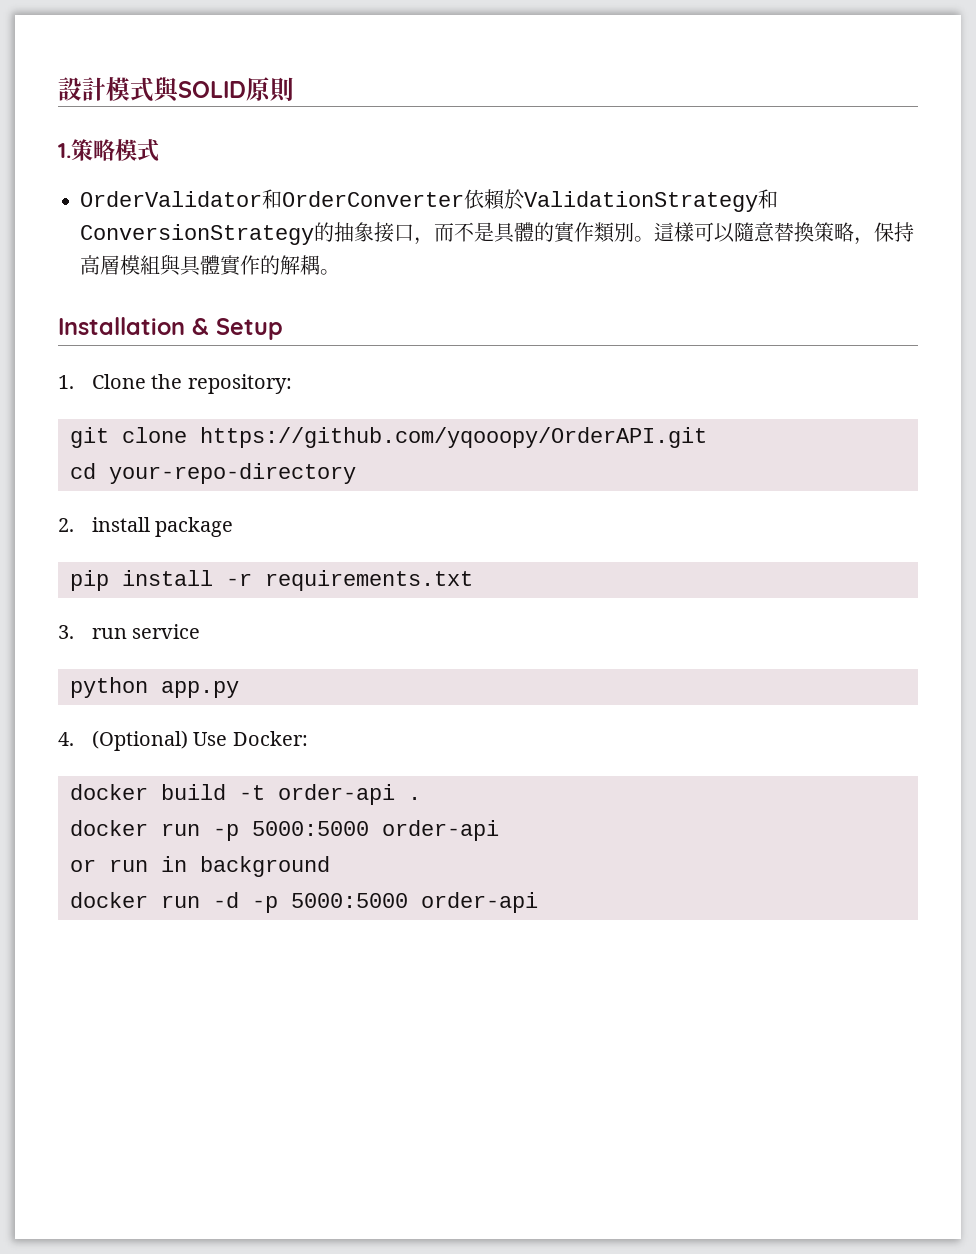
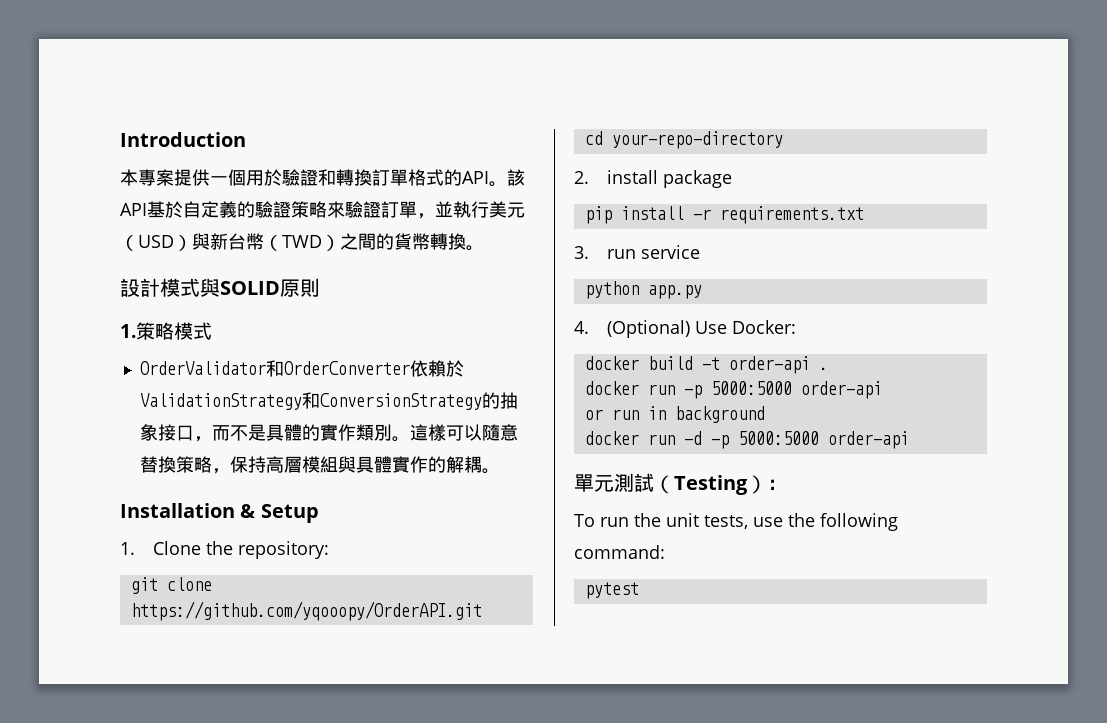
+ Introduction
+ 本專案提供一個用於驗證和轉換訂單格式的API。該API基於自定義的驗證策略來驗證訂單，並執行美元（USD）與新台幣（TWD）之間的貨幣轉換。
+ 單元測試（Testing）：
+ To run the unit tests, use the following command:
+ pytest

